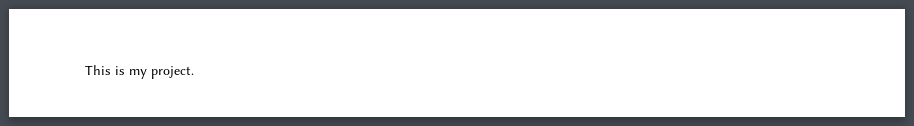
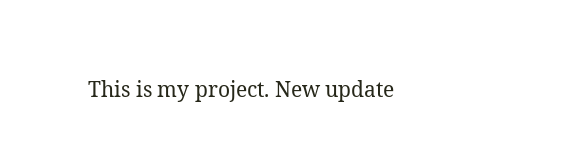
+ New update

